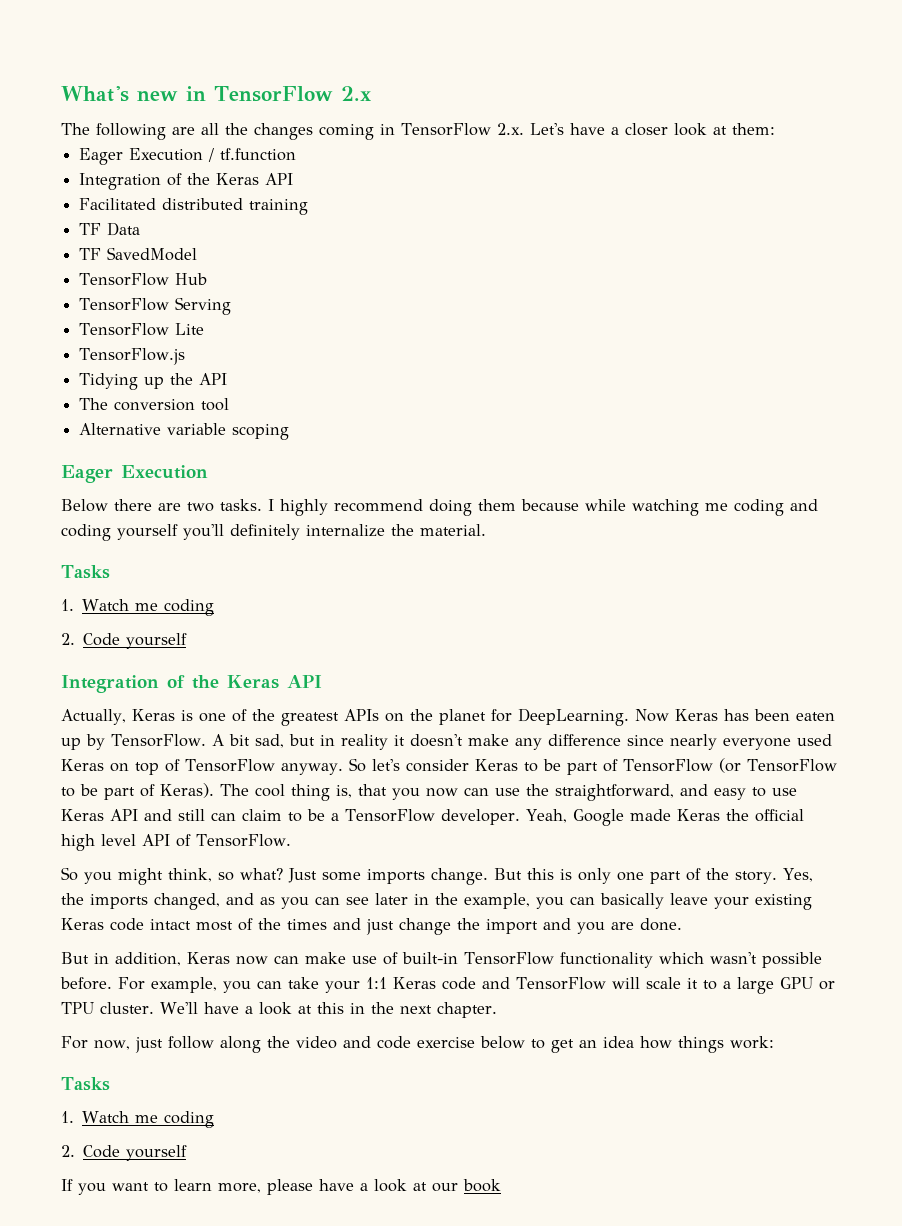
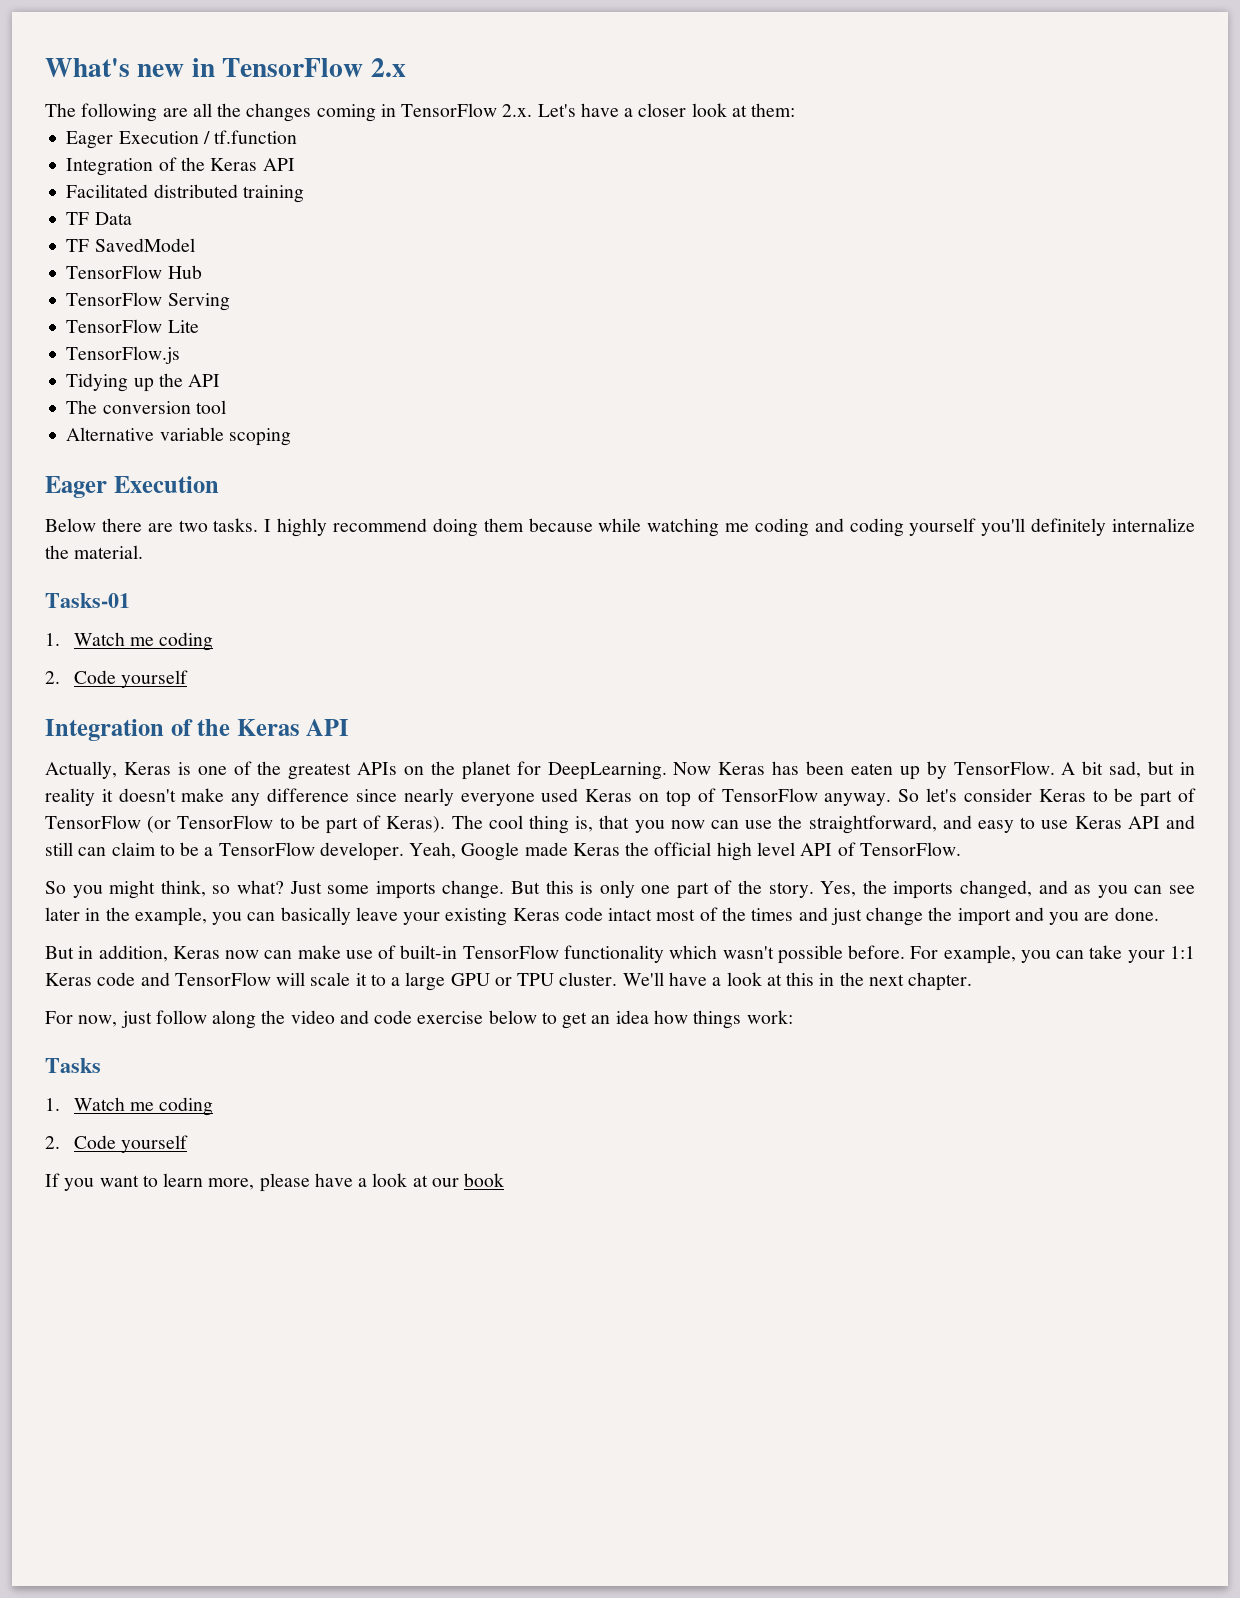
  I highly recommend doing them because while watching me coding and coding yourself you'll definitely internalize the material.
- Tasks
+ Tasks-01

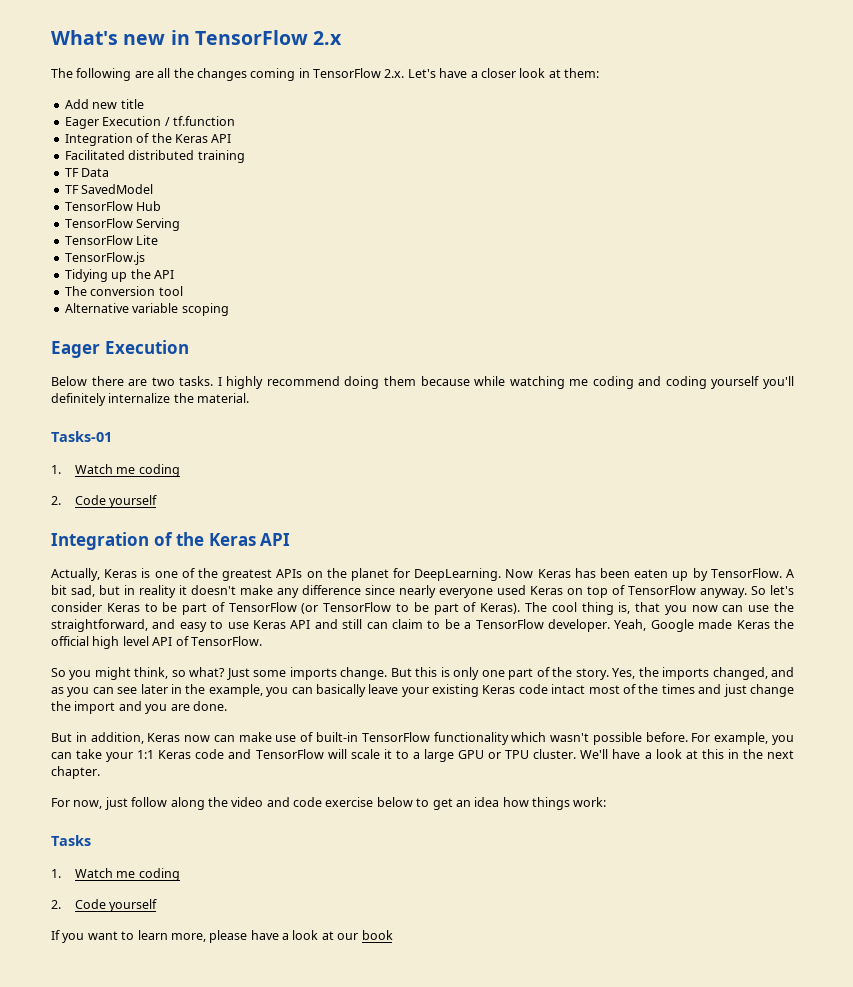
+ Add new title

